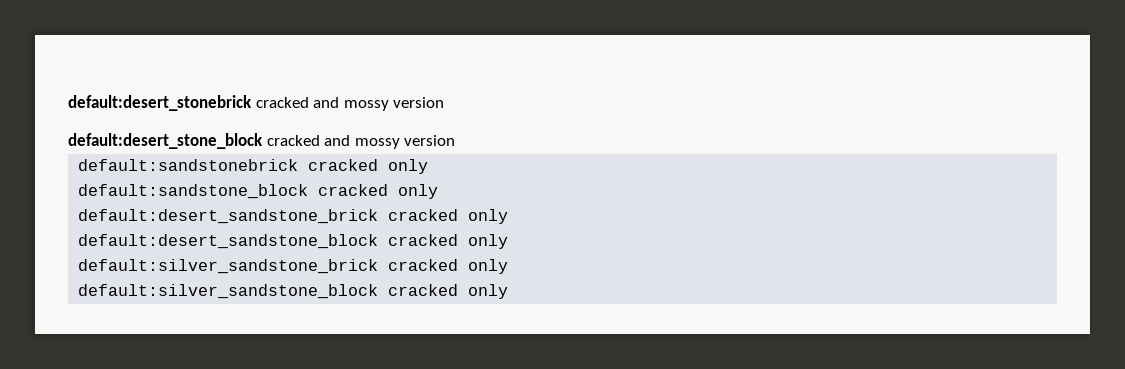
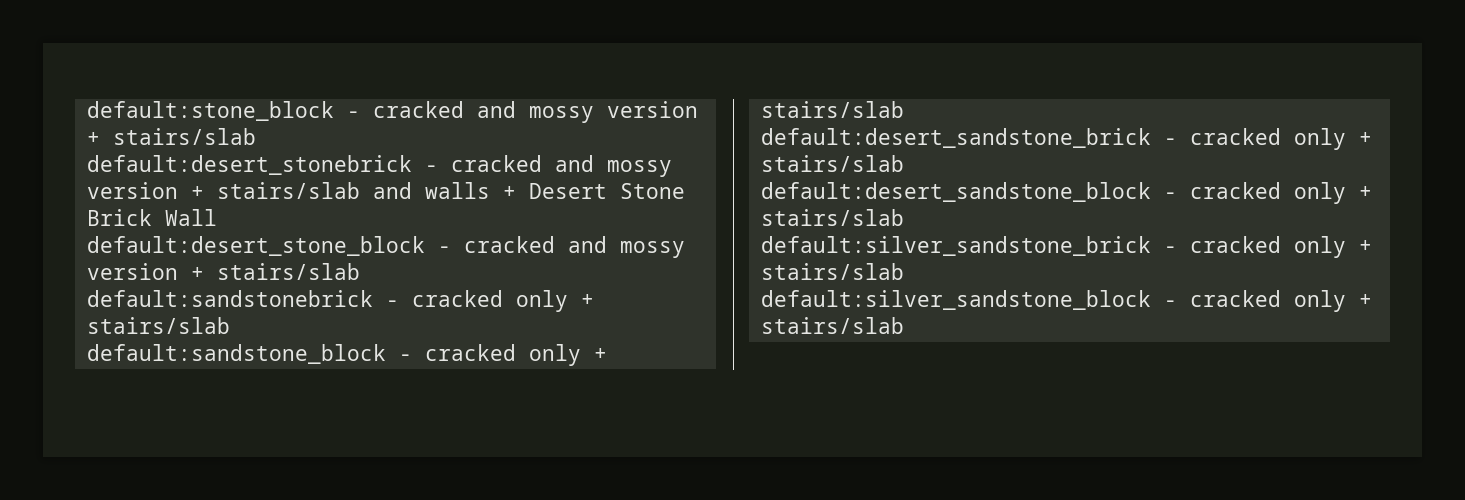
- default:desert_stonebrick cracked and mossy version
- default:desert_stone_block cracked and mossy version
+ default:stone_block - cracked and mossy version + stairs/slab
+ default:desert_stonebrick - cracked and mossy version + stairs/slab and walls + Desert Stone Brick Wall
+ default:desert_stone_block - cracked and mossy version + stairs/slab
- default:sandstonebrick cracked only
+ default:sandstonebrick - cracked only + stairs/slab
- default:sandstone_block cracked only
+ default:sandstone_block - cracked only + stairs/slab
- default:desert_sandstone_brick cracked only
+ default:desert_sandstone_brick - cracked only + stairs/slab
- default:desert_sandstone_block cracked only
+ default:desert_sandstone_block - cracked only + stairs/slab
- default:silver_sandstone_brick cracked only
+ default:silver_sandstone_brick - cracked only + stairs/slab
- default:silver_sandstone_block cracked only
+ default:silver_sandstone_block - cracked only + stairs/slab

